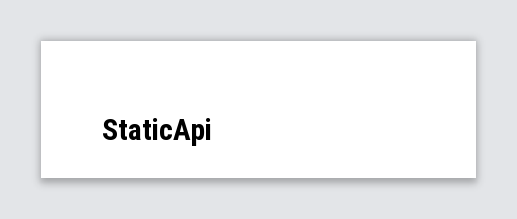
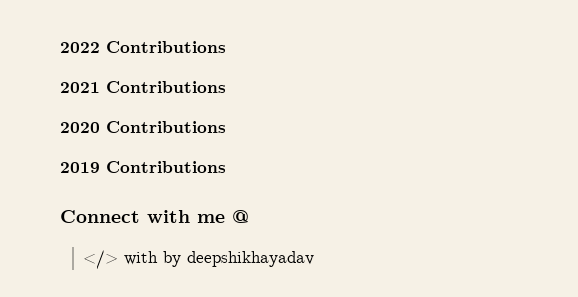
- StaticApi
+ 2022 Contributions
+ 2021 Contributions
+ 2020 Contributions
+ 2019 Contributions
+ Connect with me @
+ </> with by deepshikhayadav

